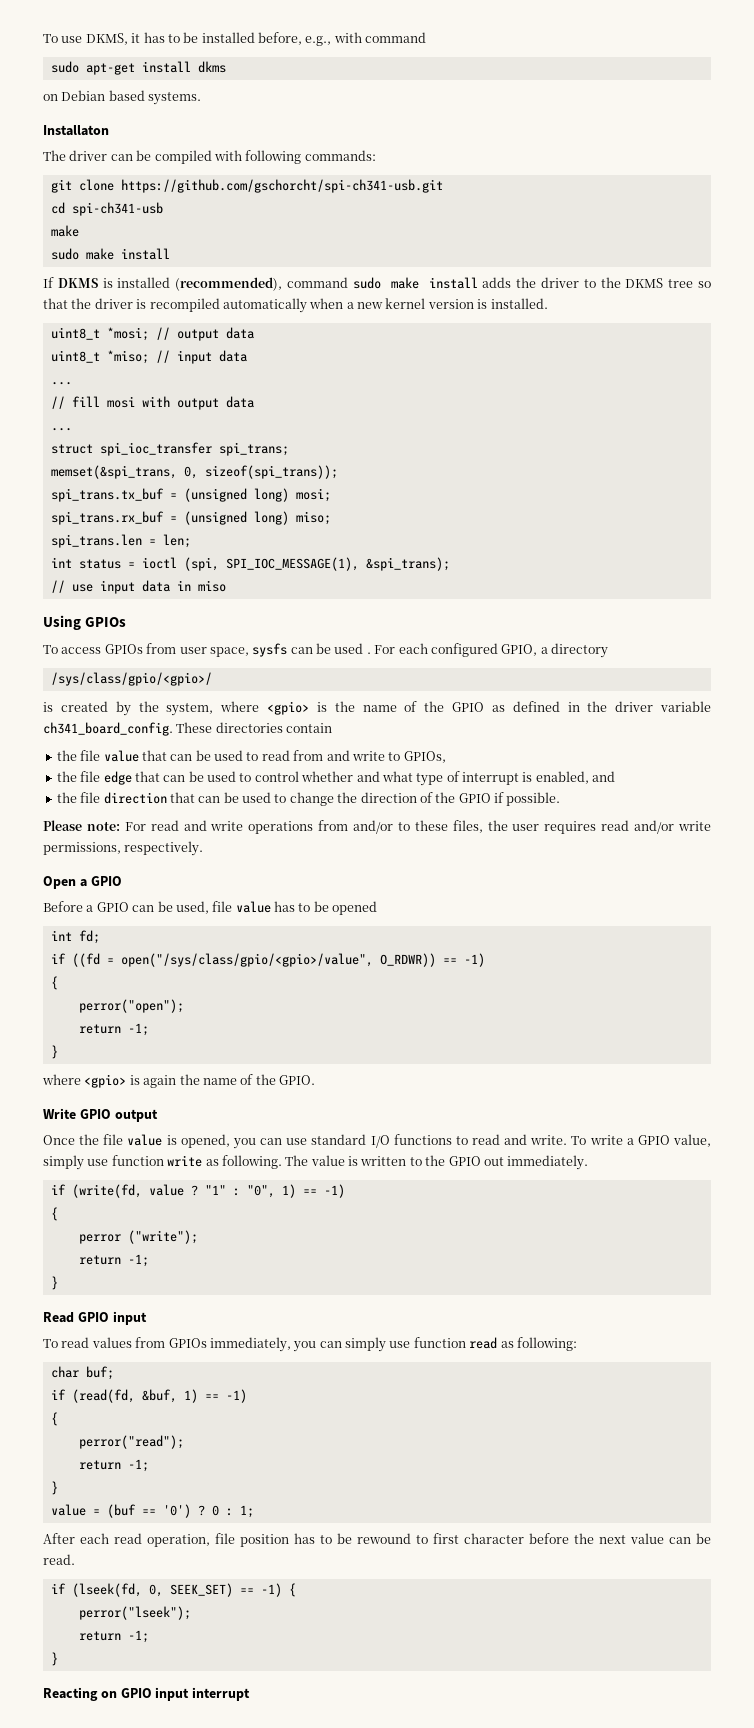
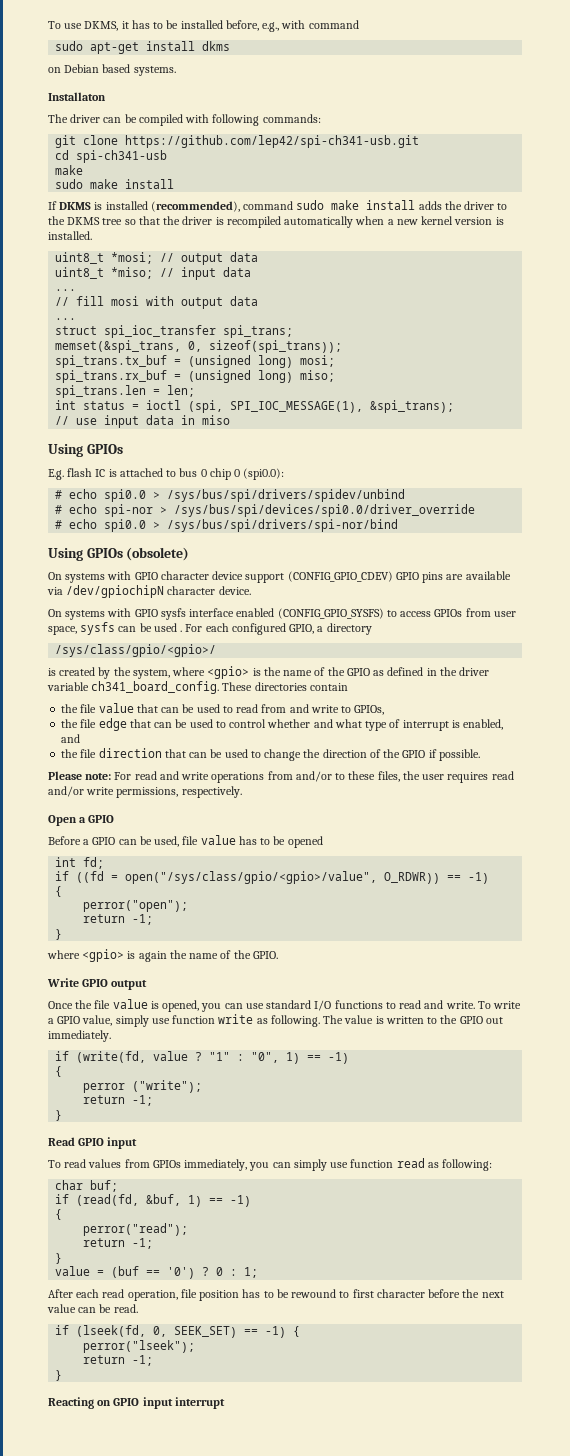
- git clone https://github.com/gschorcht/spi-ch341-usb.git
+ git clone https://github.com/lep42/spi-ch341-usb.git
- To access GPIOs from user space, sysfs can be used .
+ E.g. flash IC is attached to bus 0 chip 0 (spi0.0):
+ # echo spi0.0 > /sys/bus/spi/drivers/spidev/unbind
+ # echo spi-nor > /sys/bus/spi/devices/spi0.0/driver_override
+ # echo spi0.0 > /sys/bus/spi/drivers/spi-nor/bind
+ Using GPIOs (obsolete)
+ On systems with GPIO character device support (CONFIG_GPIO_CDEV) GPIO pins are available via /dev/gpiochipN character device.
+ On systems with GPIO sysfs interface enabled (CONFIG_GPIO_SYSFS) to access GPIOs from user space, sysfs can be used .

